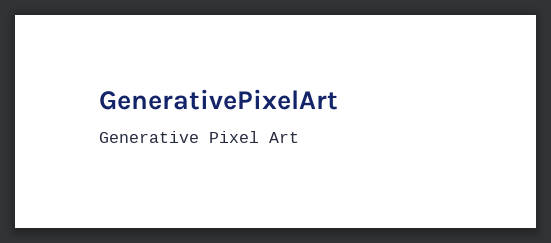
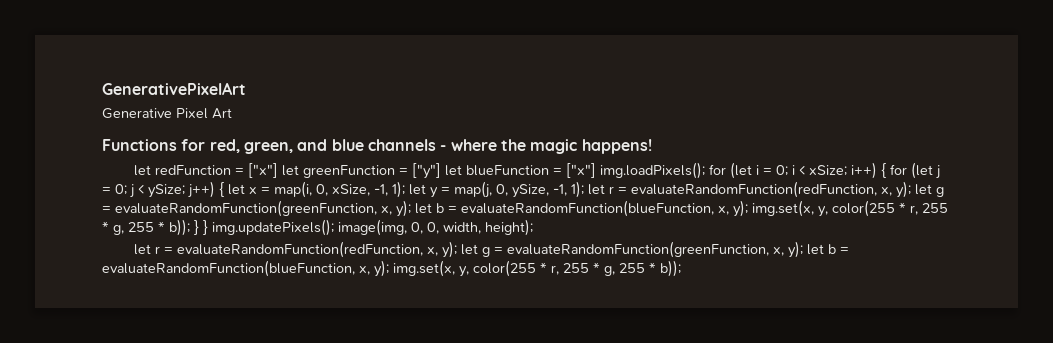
+ Functions for red, green, and blue channels - where the magic happens!
+ let redFunction = ["x"] let greenFunction = ["y"] let blueFunction = ["x"] img.loadPixels(); for (let i = 0; i < xSize; i++) { for (let j = 0; j < ySize; j++) { let x = map(i, 0, xSize, -1, 1); let y = map(j, 0, ySize, -1, 1); let r = evaluateRandomFunction(redFunction, x, y); let g = evaluateRandomFunction(greenFunction, x, y); let b = evaluateRandomFunction(blueFunction, x, y); img.set(x, y, color(255 * r, 255 * g, 255 * b)); } } img.updatePixels(); image(img, 0, 0, width, height);
+ let r = evaluateRandomFunction(redFunction, x, y); let g = evaluateRandomFunction(greenFunction, x, y); let b = evaluateRandomFunction(blueFunction, x, y); img.set(x, y, color(255 * r, 255 * g, 255 * b));

